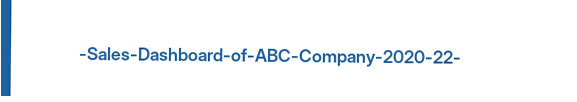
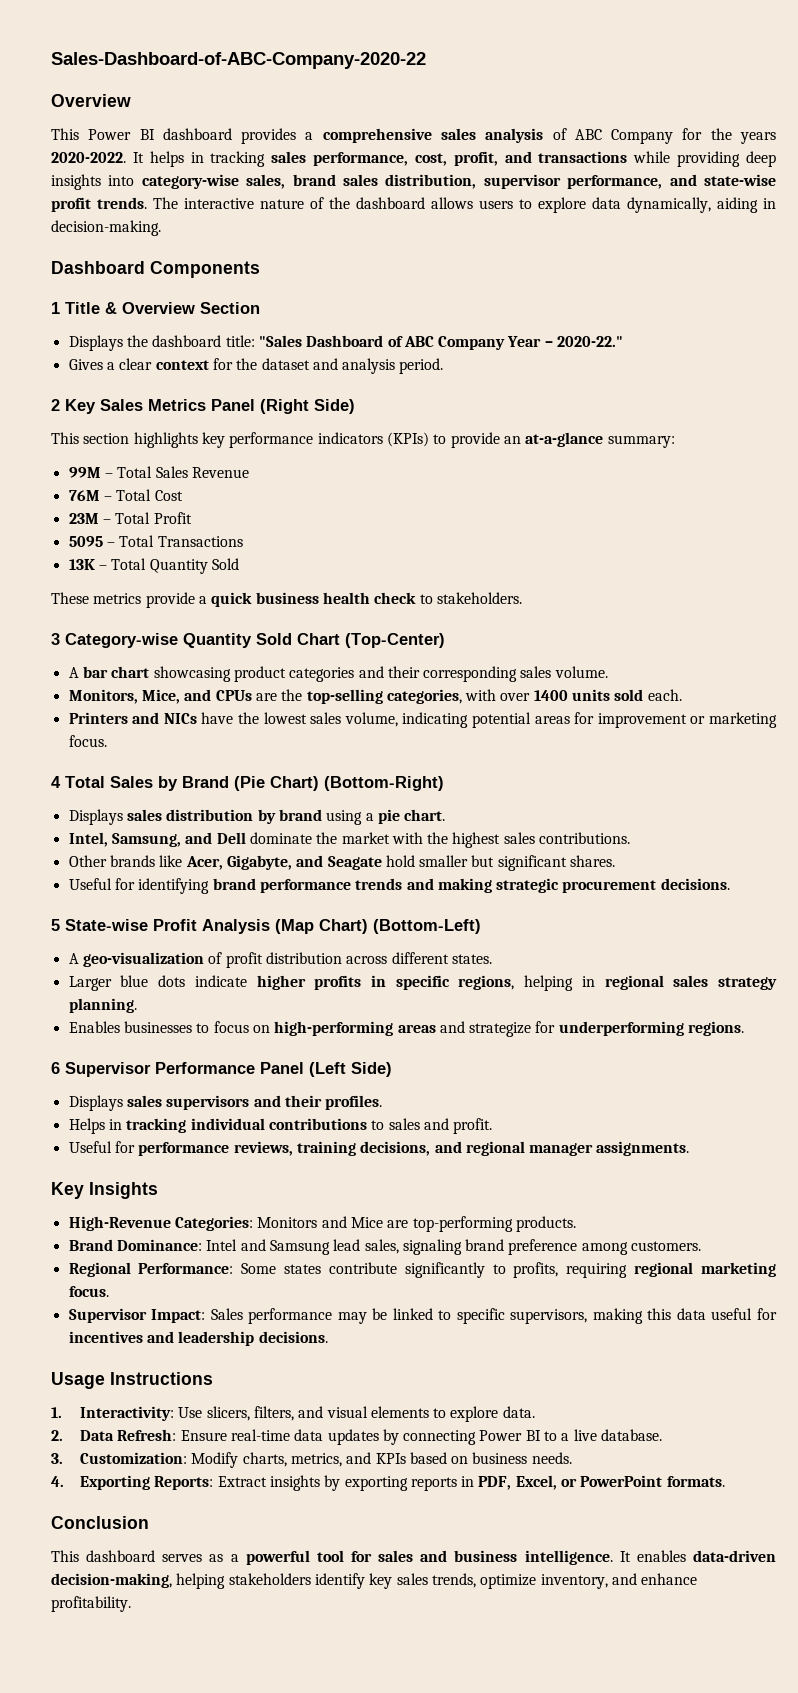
- -Sales-Dashboard-of-ABC-Company-2020-22-
+ Sales-Dashboard-of-ABC-Company-2020-22
+ Overview
+ This Power BI dashboard provides a comprehensive sales analysis of ABC Company for the years 2020-2022. It helps in tracking sales performance, cost, profit, and transactions while providing deep insights into category-wise sales, brand sales distribution, supervisor performance, and state-wise profit trends. The interactive nature of the dashboard allows users to explore data dynamically, aiding in decision-making.
+ Dashboard Components
+ 1 Title & Overview Section
+ Displays the dashboard title: "Sales Dashboard of ABC Company Year – 2020-22."
+ Gives a clear context for the dataset and analysis period.
+ 2 Key Sales Metrics Panel (Right Side)
+ This section highlights key performance indicators (KPIs) to provide an at-a-glance summary:
+ 99M – Total Sales Revenue
+ 76M – Total Cost
+ 23M – Total Profit
+ 5095 – Total Transactions
+ 13K – Total Quantity Sold
+ These metrics provide a quick business health check to stakeholders.
+ 3 Category-wise Quantity Sold Chart (Top-Center)
+ A bar chart showcasing product categories and their corresponding sales volume.
+ Monitors, Mice, and CPUs are the top-selling categories, with over 1400 units sold each.
+ Printers and NICs have the lowest sales volume, indicating potential areas for improvement or marketing focus.
+ 4 Total Sales by Brand (Pie Chart) (Bottom-Right)
+ Displays sales distribution by brand using a pie chart.
+ Intel, Samsung, and Dell dominate the market with the highest sales contributions.
+ Other brands like Acer, Gigabyte, and Seagate hold smaller but significant shares.
+ Useful for identifying brand performance trends and making strategic procurement decisions.
+ 5 State-wise Profit Analysis (Map Chart) (Bottom-Left)
+ A geo-visualization of profit distribution across different states.
+ Larger blue dots indicate higher profits in specific regions, helping in regional sales strategy planning.
+ Enables businesses to focus on high-performing areas and strategize for underperforming regions.
+ 6 Supervisor Performance Panel (Left Side)
+ Displays sales supervisors and their profiles.
+ Helps in tracking individual contributions to sales and profit.
+ Useful for performance reviews, training decisions, and regional manager assignments.
+ Key Insights
+ High-Revenue Categories: Monitors and Mice are top-performing products.
+ Brand Dominance: Intel and Samsung lead sales, signaling brand preference among customers.
+ Regional Performance: Some states contribute significantly to profits, requiring regional marketing focus.
+ Supervisor Impact: Sales performance may be linked to specific supervisors, making this data useful for incentives and leadership decisions.
+ Usage Instructions
+ 1. Interactivity: Use slicers, filters, and visual elements to explore data.
+ 2. Data Refresh: Ensure real-time data updates by connecting Power BI to a live database.
+ 3. Customization: Modify charts, metrics, and KPIs based on business needs.
+ 4. Exporting Reports: Extract insights by exporting reports in PDF, Excel, or PowerPoint formats.
+ Conclusion
+ This dashboard serves as a powerful tool for sales and business intelligence. It enables data-driven decision-making, helping stakeholders identify key sales trends, optimize inventory, and enhance profitability.

